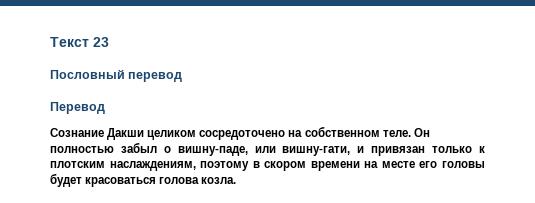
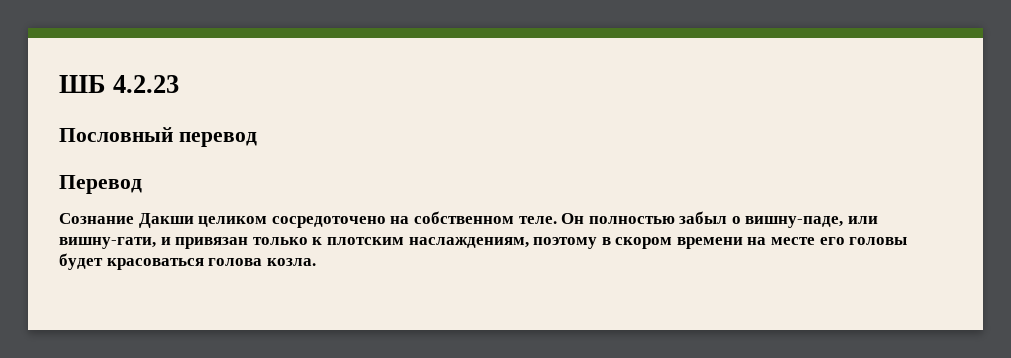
- Текст 23
+ ШБ 4.2.23

